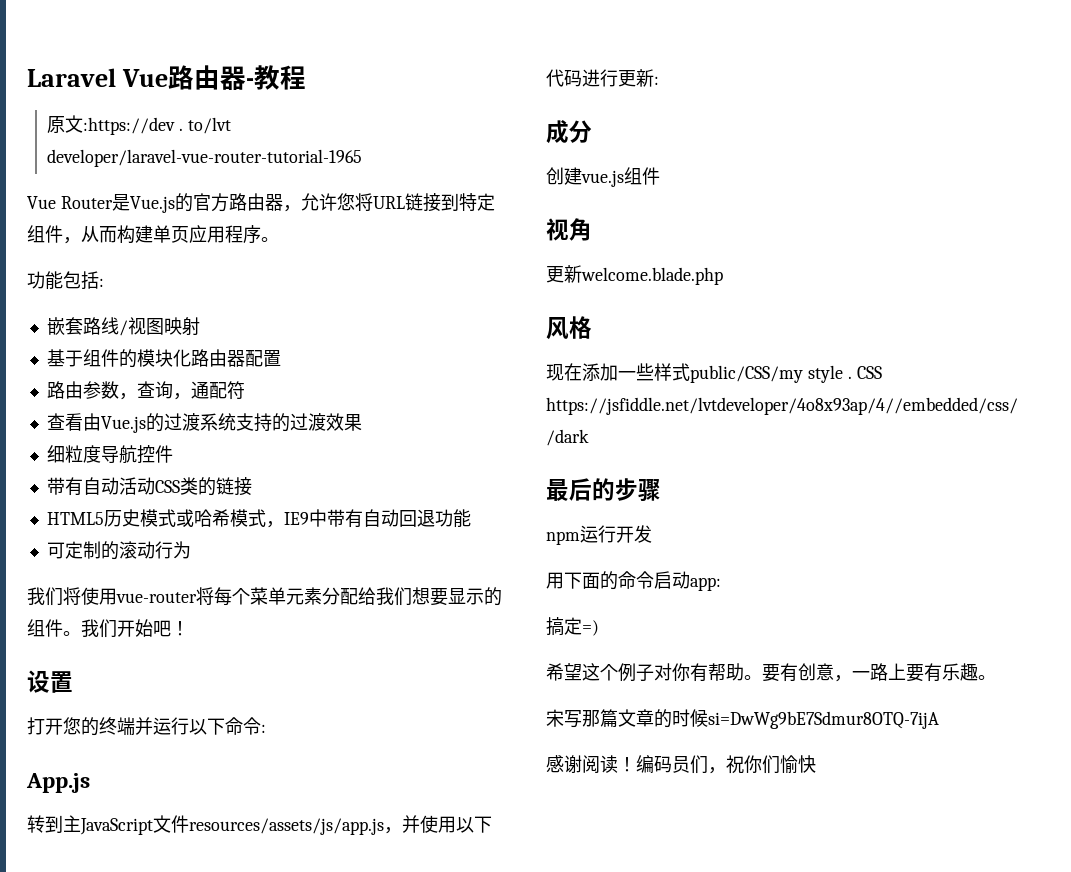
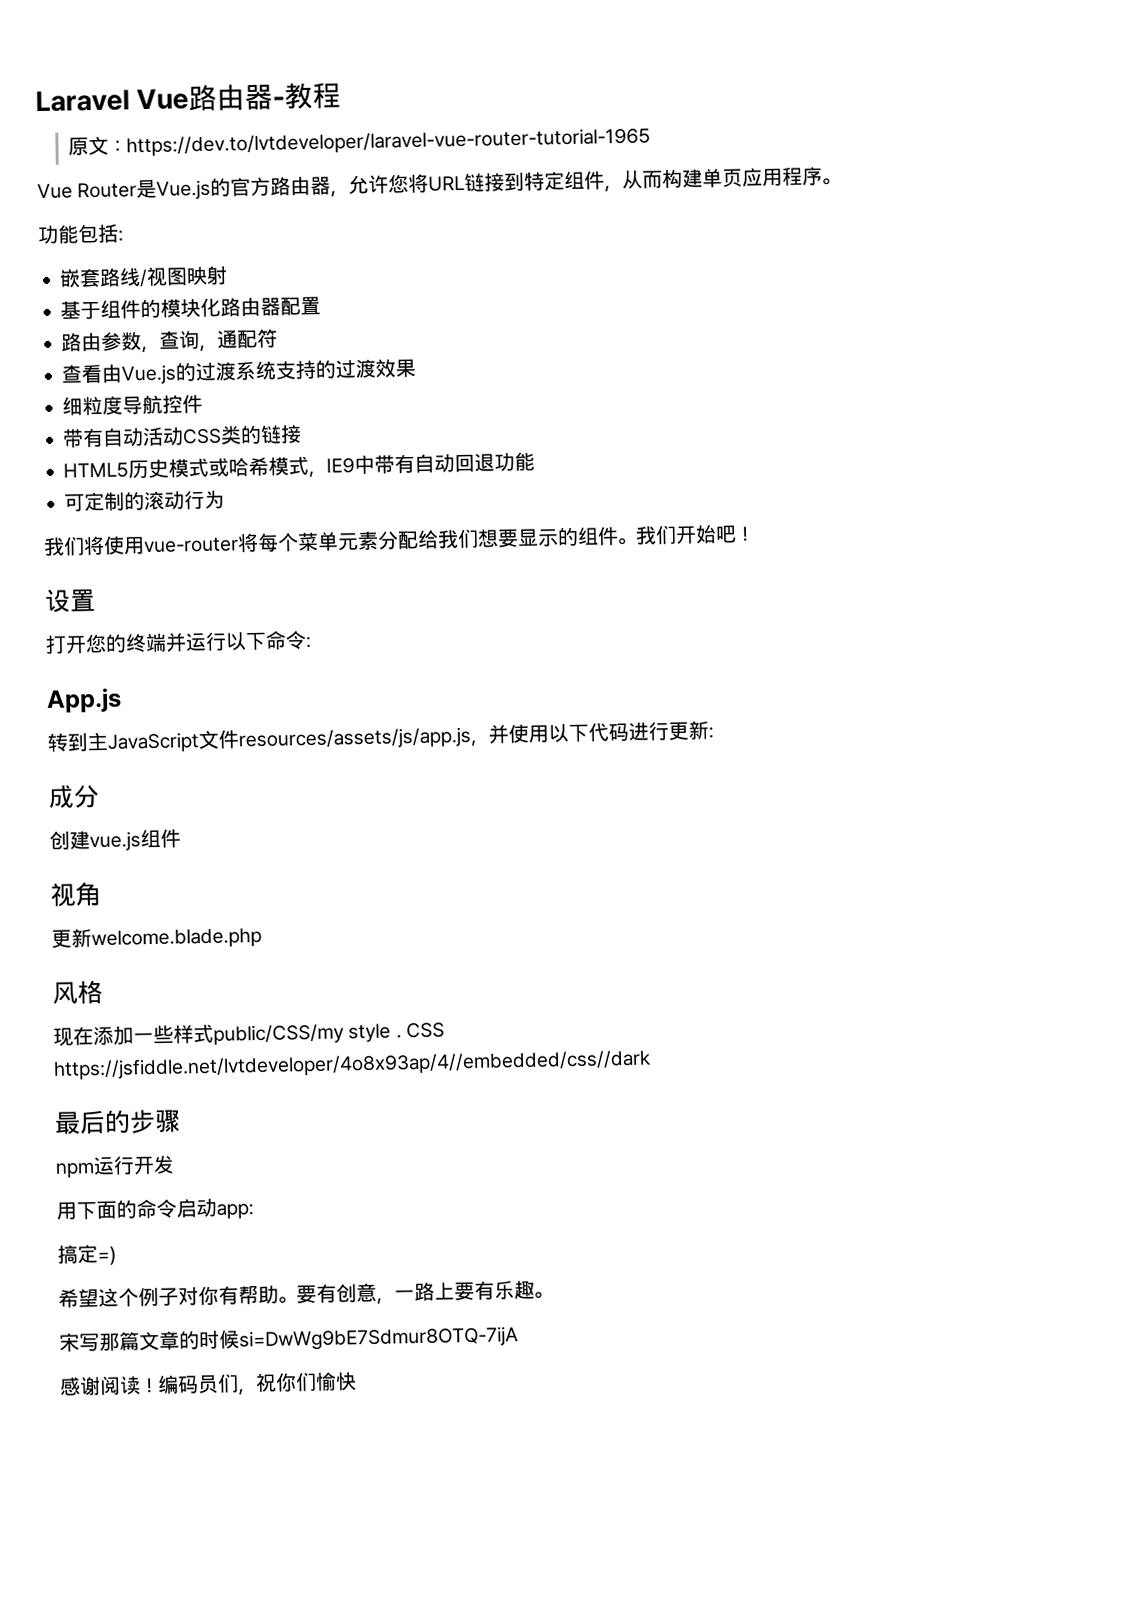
- 原文:https://dev . to/lvt developer/laravel-vue-router-tutorial-1965
+ 原文：https://dev.to/lvtdeveloper/laravel-vue-router-tutorial-1965

